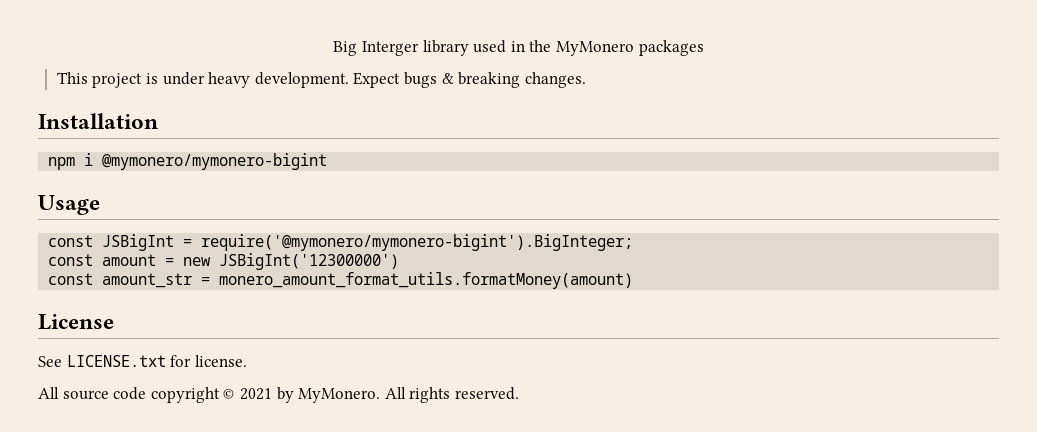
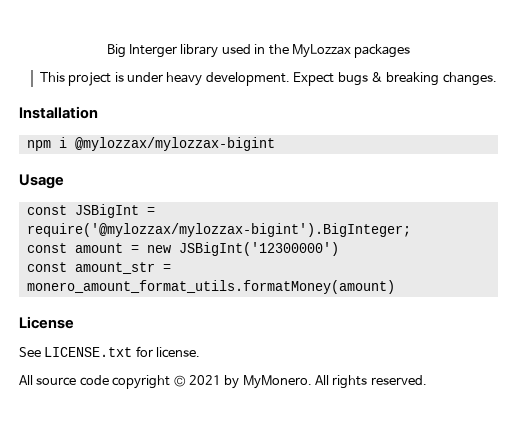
- Big Interger library used in the MyMonero packages
+ Big Interger library used in the MyLozzax packages
- npm i @mymonero/mymonero-bigint
+ npm i @mylozzax/mylozzax-bigint
- const JSBigInt = require('@mymonero/mymonero-bigint').BigInteger;
+ const JSBigInt = require('@mylozzax/mylozzax-bigint').BigInteger;

